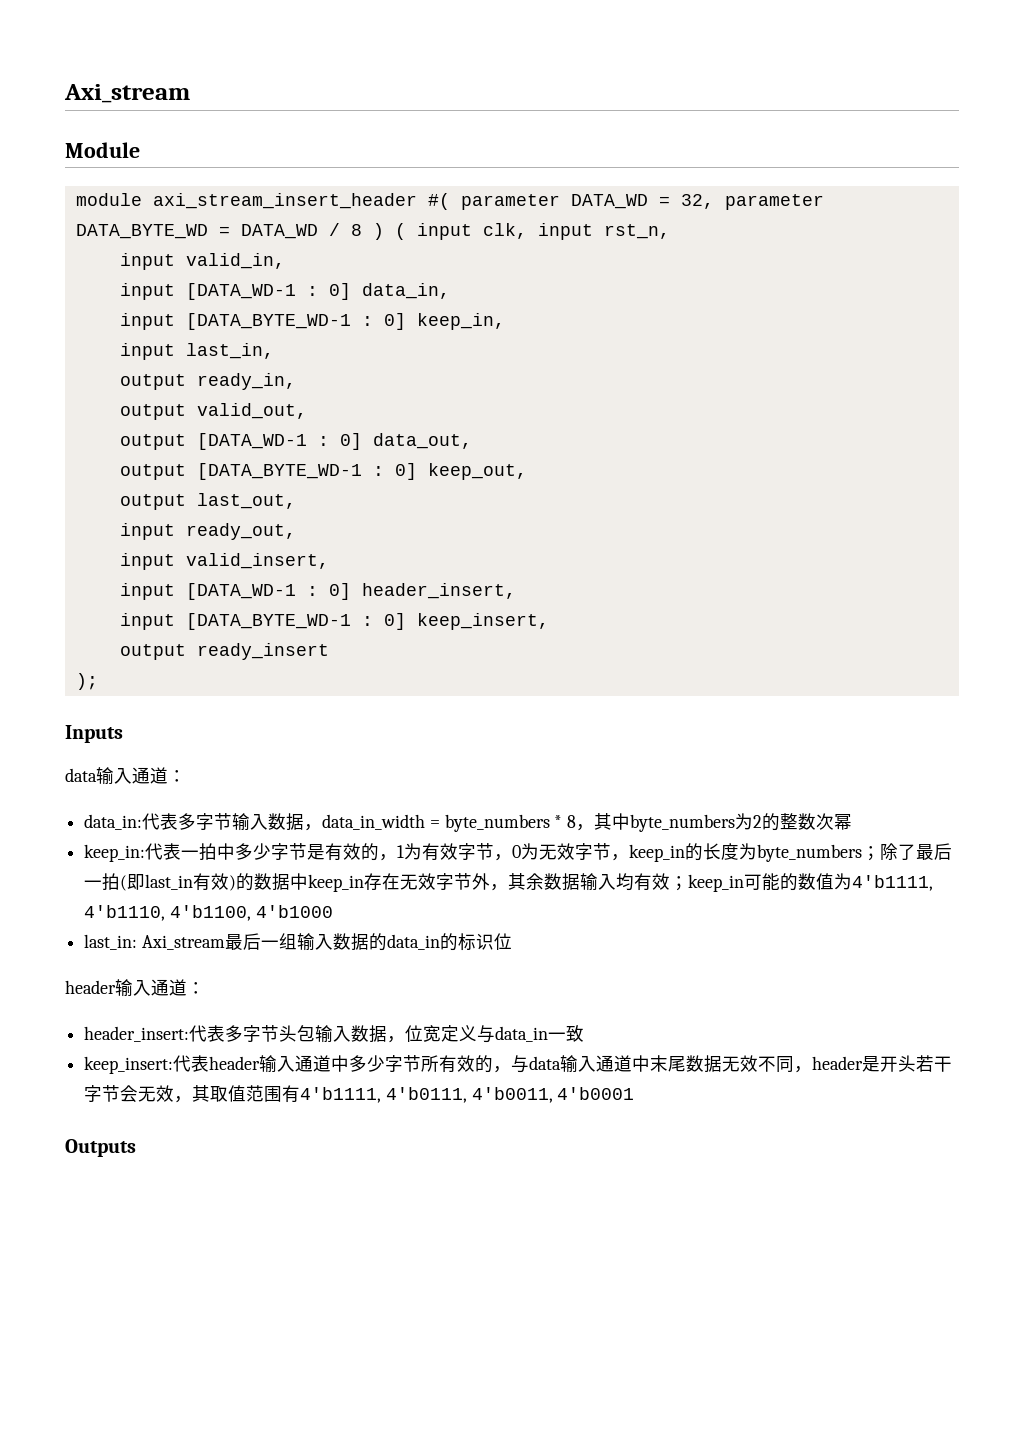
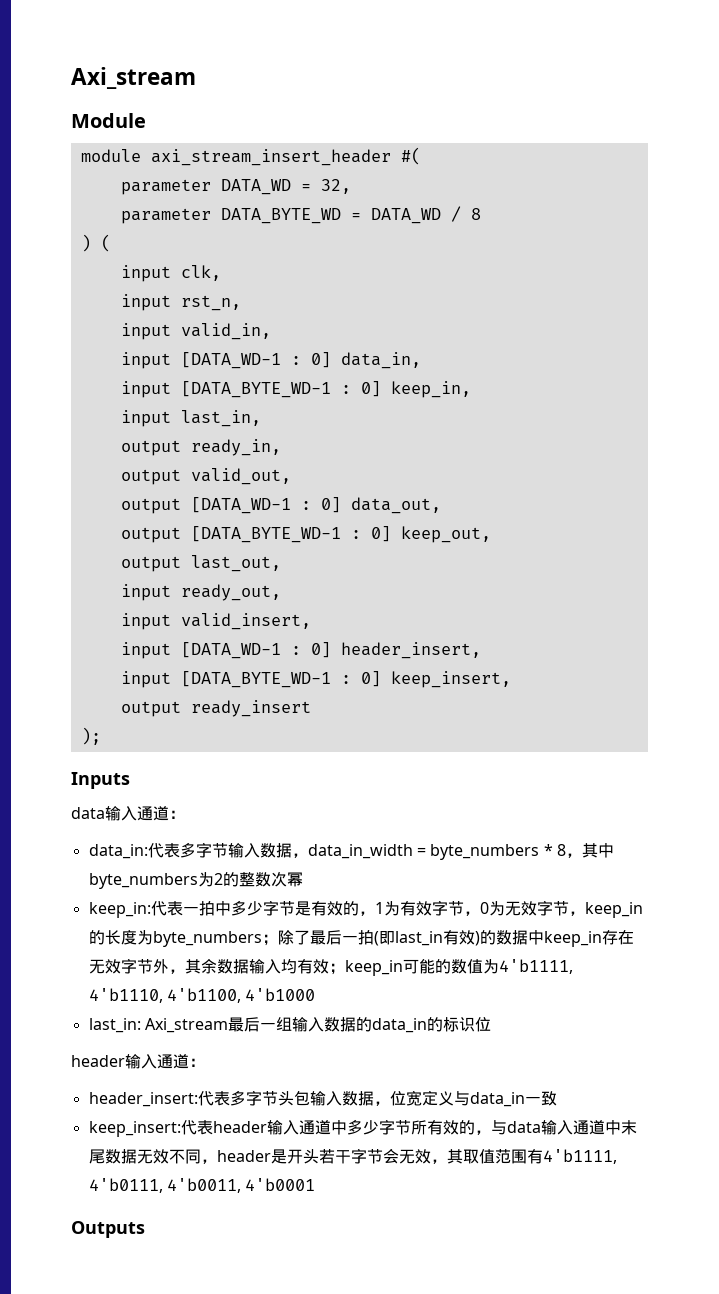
- module axi_stream_insert_header #( parameter DATA_WD = 32, parameter DATA_BYTE_WD = DATA_WD / 8 ) ( input clk, input rst_n,
+ module axi_stream_insert_header #(
+ parameter DATA_WD = 32,
+ parameter DATA_BYTE_WD = DATA_WD / 8
+ ) (
+ input clk,
+ input rst_n,

